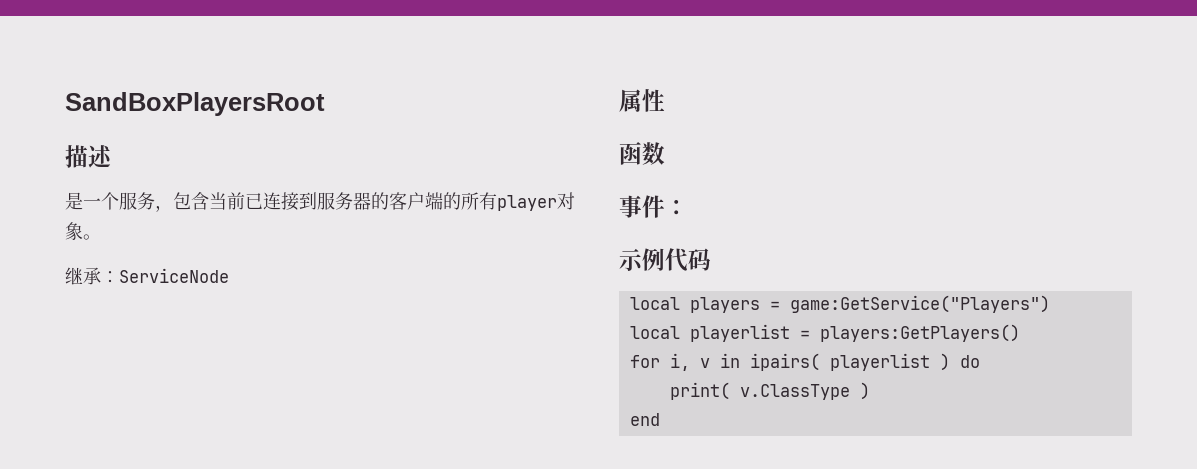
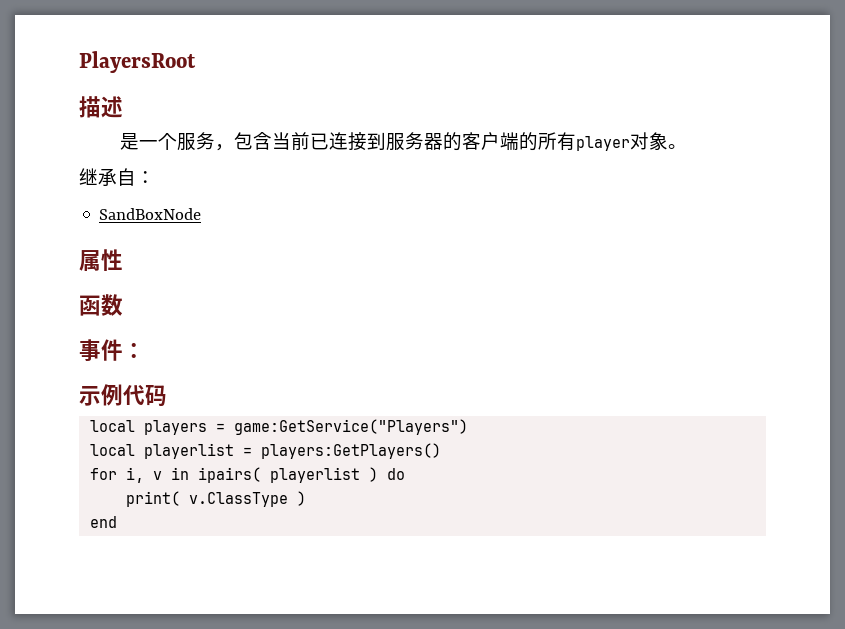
- SandBoxPlayersRoot
+ PlayersRoot
- 继承：ServiceNode
+ 继承自：
+ SandBoxNode

